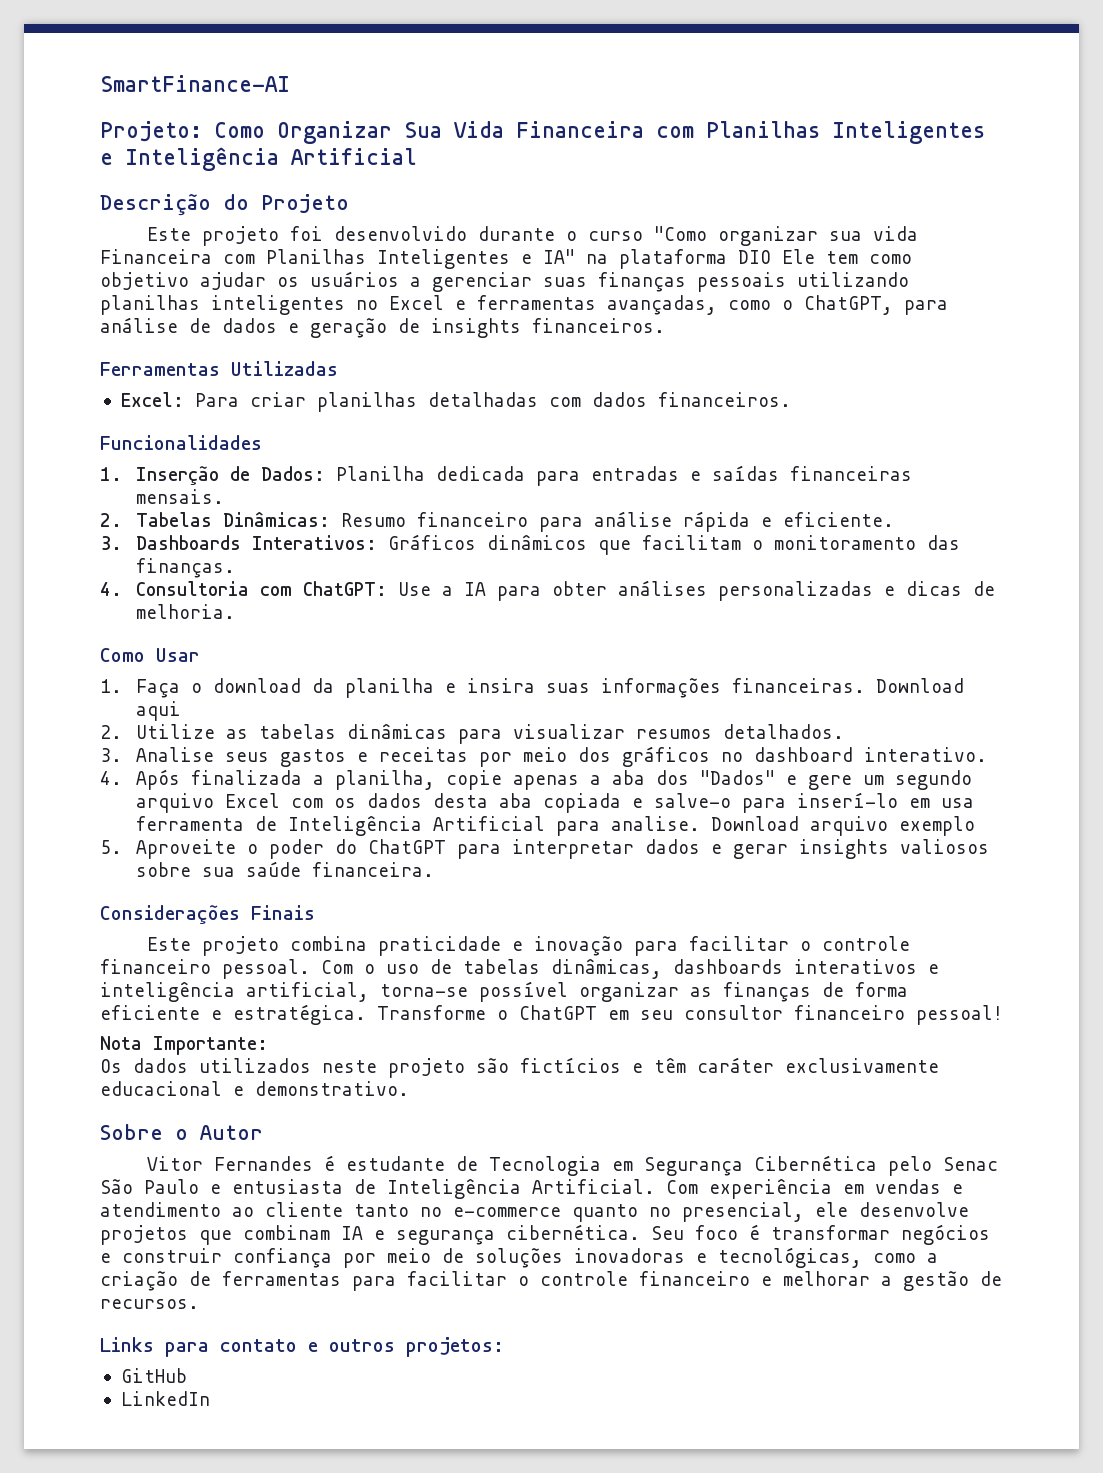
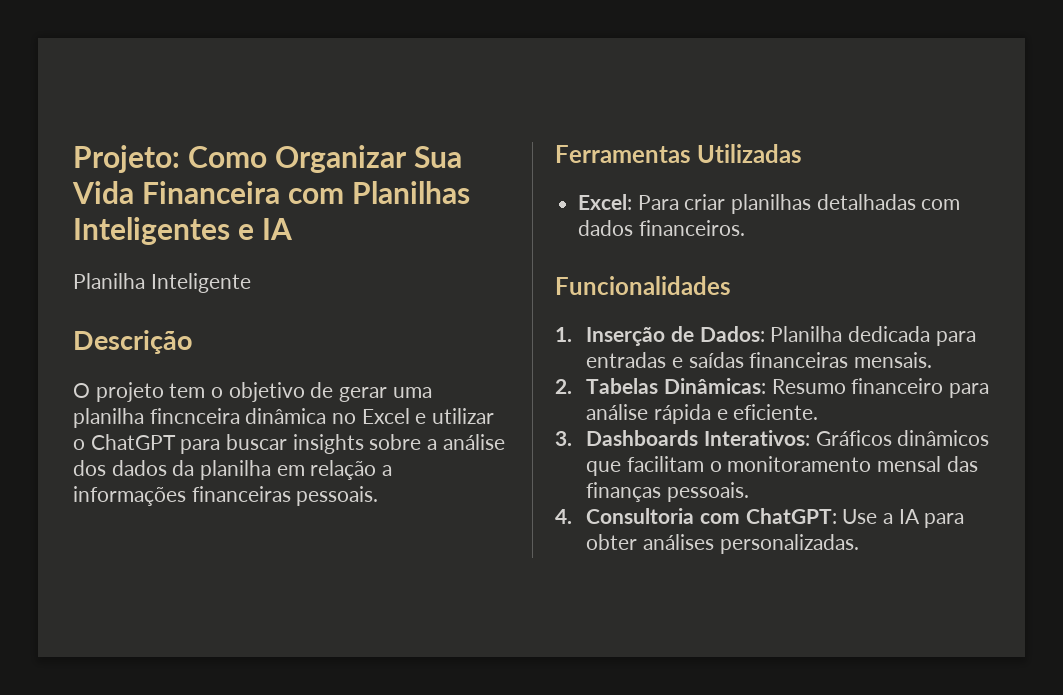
- SmartFinance-AI
- Projeto: Como Organizar Sua Vida Financeira com Planilhas Inteligentes e Inteligência Artificial
- Descrição do Projeto
- Este projeto foi desenvolvido durante o curso "Como organizar sua vida Financeira com Planilhas Inteligentes e IA" na plataforma DIO Ele tem como objetivo ajudar os usuários a gerenciar suas finanças pessoais utilizando planilhas inteligentes no Excel e ferramentas avançadas, como o ChatGPT, para análise de dados e geração de insights financeiros.
+ Projeto: Como Organizar Sua Vida Financeira com Planilhas Inteligentes e IA
+ Planilha Inteligente
+ Descrição
+ O projeto tem o objetivo de gerar uma planilha fincnceira dinâmica no Excel e utilizar o ChatGPT para buscar insights sobre a análise dos dados da planilha em relação a informações financeiras pessoais.
- 3. Dashboards Interativos: Gráficos dinâmicos que facilitam o monitoramento das finanças.
+ 3. Dashboards Interativos: Gráficos dinâmicos que facilitam o monitoramento mensal das finanças pessoais.
- 4. Consultoria com ChatGPT: Use a IA para obter análises personalizadas e dicas de melhoria.
- Como Usar
- 1. Faça o download da planilha e insira suas informações financeiras. Download aqui
- 2. Utilize as tabelas dinâmicas para visualizar resumos detalhados.
- 3. Analise seus gastos e receitas por meio dos gráficos no dashboard interativo.
- 4. Após finalizada a planilha, copie apenas a aba dos "Dados" e gere um segundo arquivo Excel com os dados desta aba copiada e salve-o para inserí-lo em usa ferramenta de Inteligência Artificial para analise. Download arquivo exemplo
- 5. Aproveite o poder do ChatGPT para interpretar dados e gerar insights valiosos sobre sua saúde financeira.
- Considerações Finais
- Este projeto combina praticidade e inovação para facilitar o controle financeiro pessoal. Com o uso de tabelas dinâmicas, dashboards interativos e inteligência artificial, torna-se possível organizar as finanças de forma eficiente e estratégica. Transforme o ChatGPT em seu consultor financeiro pessoal!
- Nota Importante:
- Os dados utilizados neste projeto são fictícios e têm caráter exclusivamente educacional e demonstrativo.
- Sobre o Autor
- Vitor Fernandes é estudante de Tecnologia em Segurança Cibernética pelo Senac São Paulo e entusiasta de Inteligência Artificial. Com experiência em vendas e atendimento ao cliente tanto no e-commerce quanto no presencial, ele desenvolve projetos que combinam IA e segurança cibernética. Seu foco é transformar negócios e construir confiança por meio de soluções inovadoras e tecnológicas, como a criação de ferramentas para facilitar o controle financeiro e melhorar a gestão de recursos.
- Links para contato e outros projetos:
- GitHub
- LinkedIn
+ 4. Consultoria com ChatGPT: Use a IA para obter análises personalizadas.

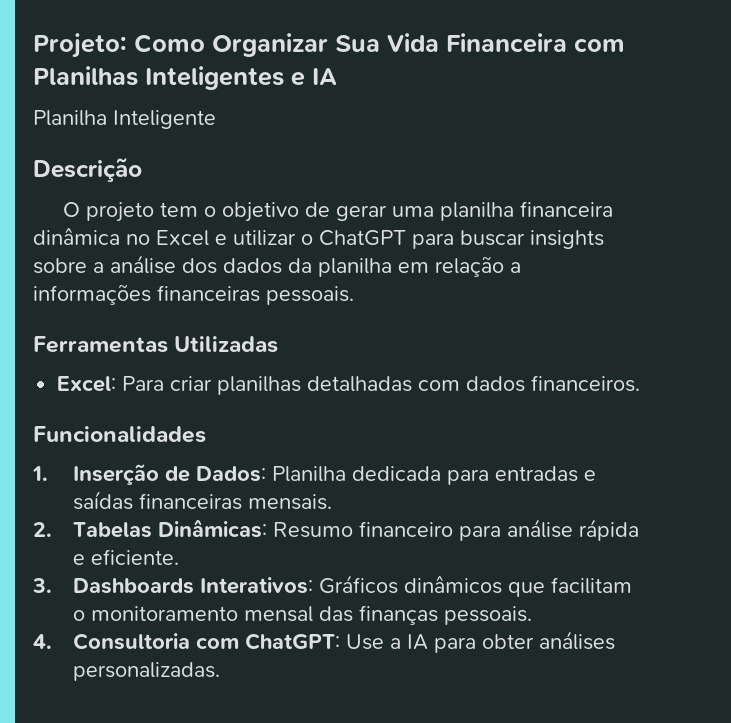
- O projeto tem o objetivo de gerar uma planilha fincnceira dinâmica no Excel e utilizar o ChatGPT para buscar insights sobre a análise dos dados da planilha em relação a informações financeiras pessoais.
+ O projeto tem o objetivo de gerar uma planilha financeira dinâmica no Excel e utilizar o ChatGPT para buscar insights sobre a análise dos dados da planilha em relação a informações financeiras pessoais.

